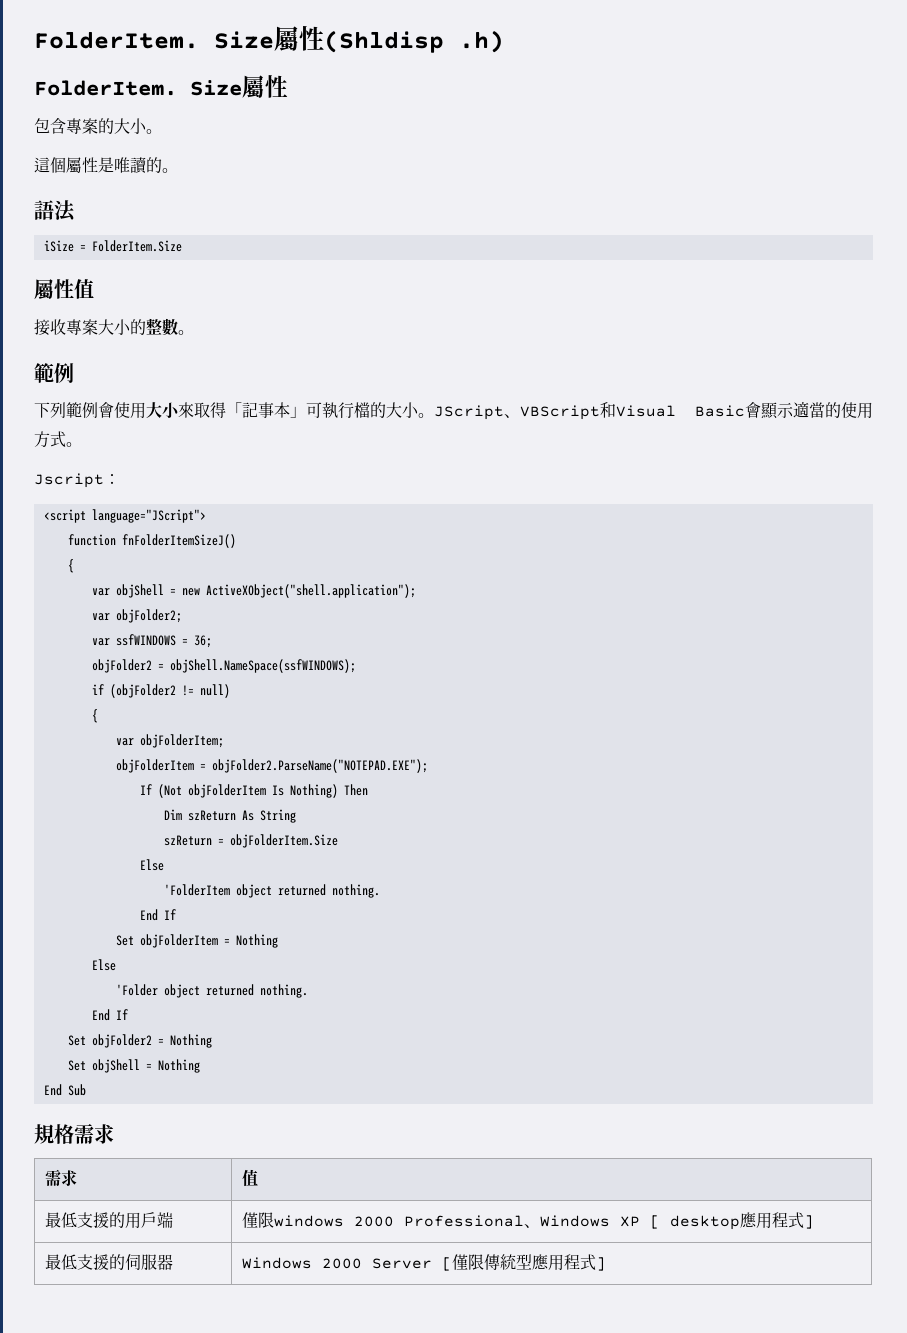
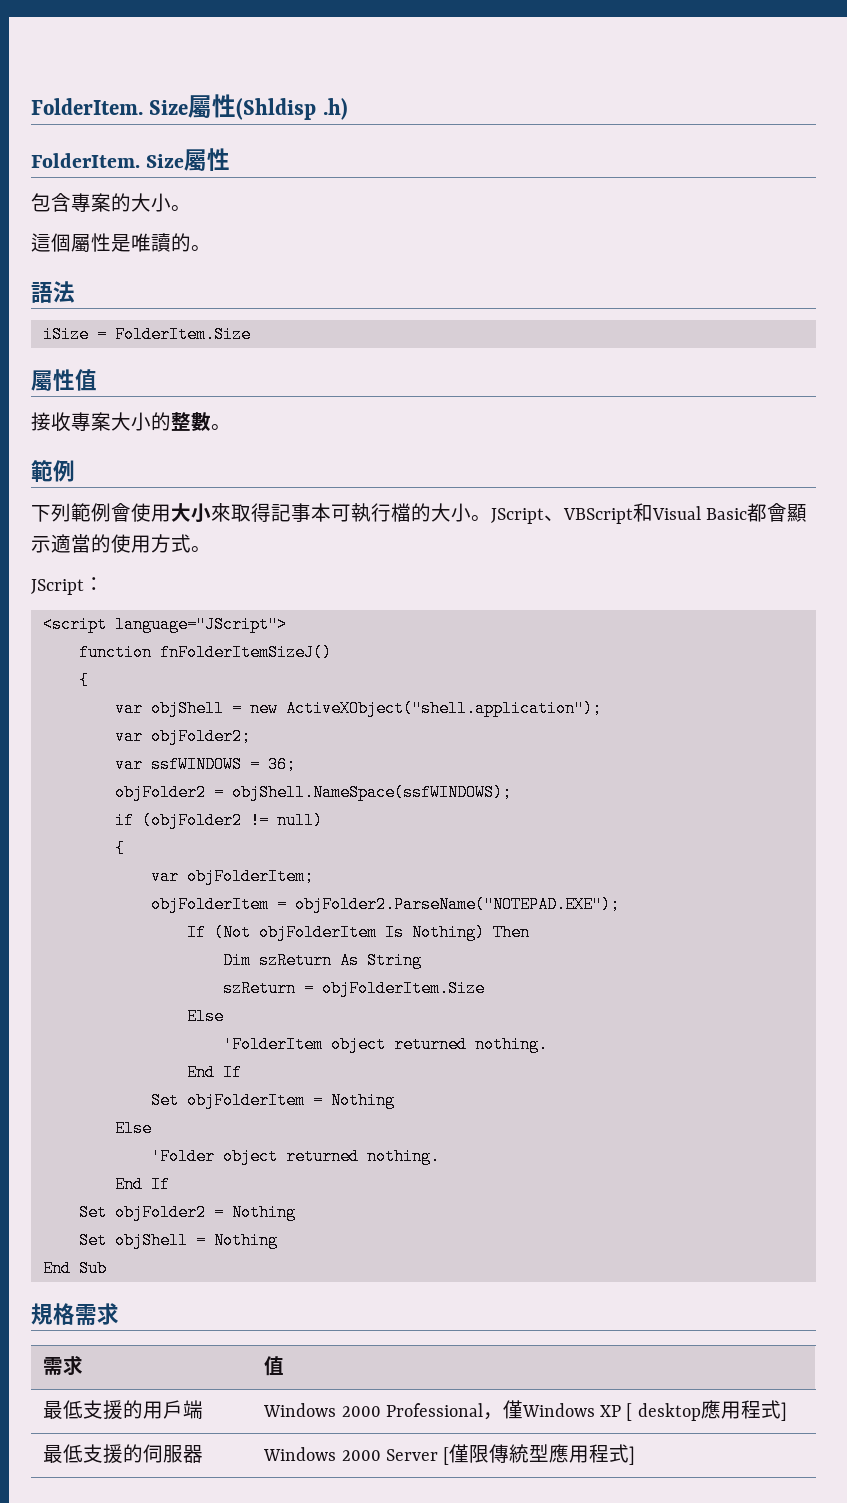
- 下列範例會使用大小來取得「記事本」可執行檔的大小。
+ 下列範例會使用大小來取得記事本可執行檔的大小。
- JScript、VBScript和Visual Basic會顯示適當的使用方式。
+ JScript、VBScript和Visual Basic都會顯示適當的使用方式。
- Jscript：
+ JScript：
- 最低支援的用戶端 | 僅限windows 2000 Professional、Windows XP [ desktop應用程式]
+ 最低支援的用戶端 | Windows 2000 Professional，僅Windows XP [ desktop應用程式]

